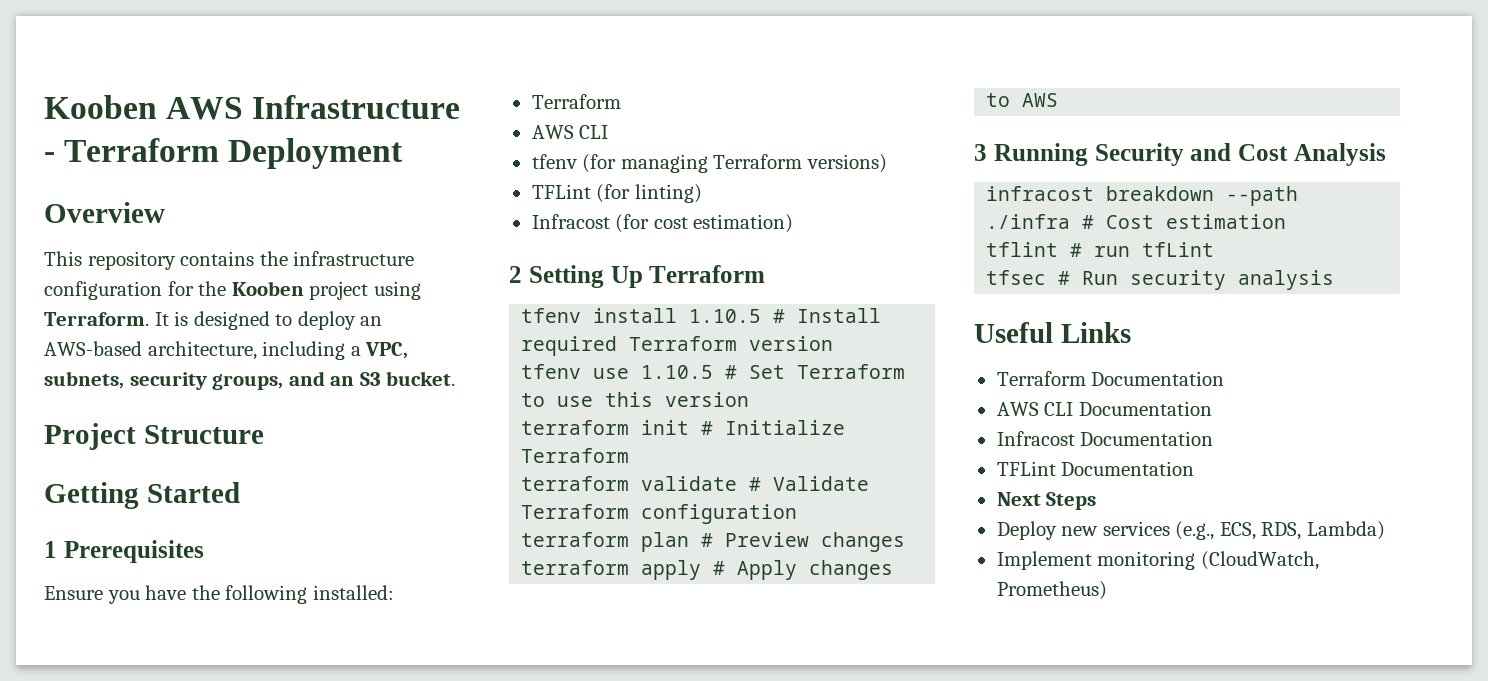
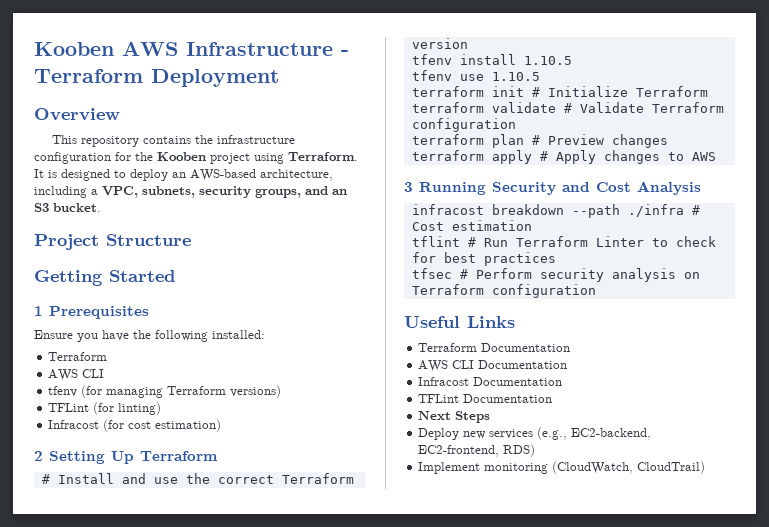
- tfenv install 1.10.5 # Install required Terraform version
+ # Install and use the correct Terraform version
+ tfenv install 1.10.5
- tfenv use 1.10.5 # Set Terraform to use this version
+ tfenv use 1.10.5
- tflint # run tfLint
+ tflint # Run Terraform Linter to check for best practices
- tfsec # Run security analysis
+ tfsec # Perform security analysis on Terraform configuration
- Deploy new services (e.g., ECS, RDS, Lambda)
+ Deploy new services (e.g., EC2-backend, EC2-frontend, RDS)
- Implement monitoring (CloudWatch, Prometheus)
+ Implement monitoring (CloudWatch, CloudTrail)

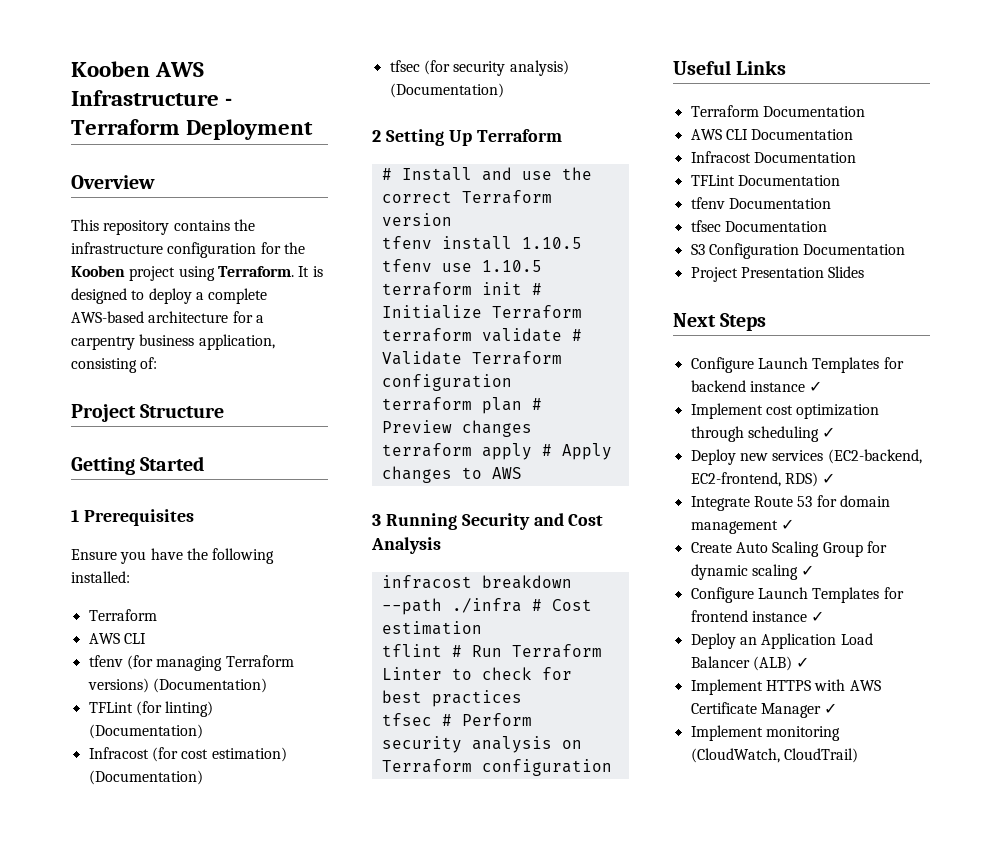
- It is designed to deploy an AWS-based architecture, including a VPC, subnets, security groups, and an S3 bucket.
+ It is designed to deploy a complete AWS-based architecture for a carpentry business application, consisting of:
- tfenv (for managing Terraform versions)
+ tfenv (for managing Terraform versions) (Documentation)
- TFLint (for linting)
+ TFLint (for linting) (Documentation)
- Infracost (for cost estimation)
+ Infracost (for cost estimation) (Documentation)
+ tfsec (for security analysis) (Documentation)
+ tfenv Documentation
+ tfsec Documentation
+ S3 Configuration Documentation
+ Project Presentation Slides
  Next Steps
+ Configure Launch Templates for backend instance ✓
+ Implement cost optimization through scheduling ✓
- Deploy new services (e.g., EC2-backend, EC2-frontend, RDS)
+ Deploy new services (EC2-backend, EC2-frontend, RDS) ✓
+ Integrate Route 53 for domain management ✓
+ Create Auto Scaling Group for dynamic scaling ✓
+ Configure Launch Templates for frontend instance ✓
+ Deploy an Application Load Balancer (ALB) ✓
+ Implement HTTPS with AWS Certificate Manager ✓

